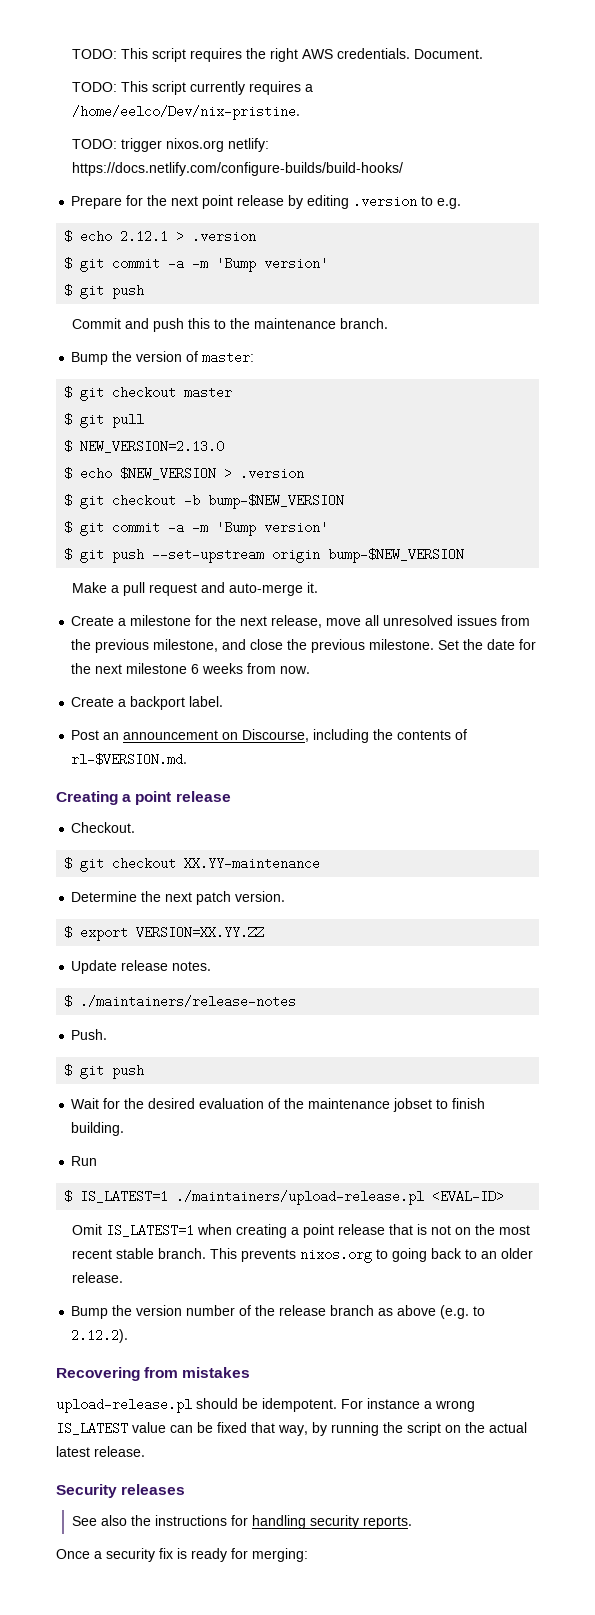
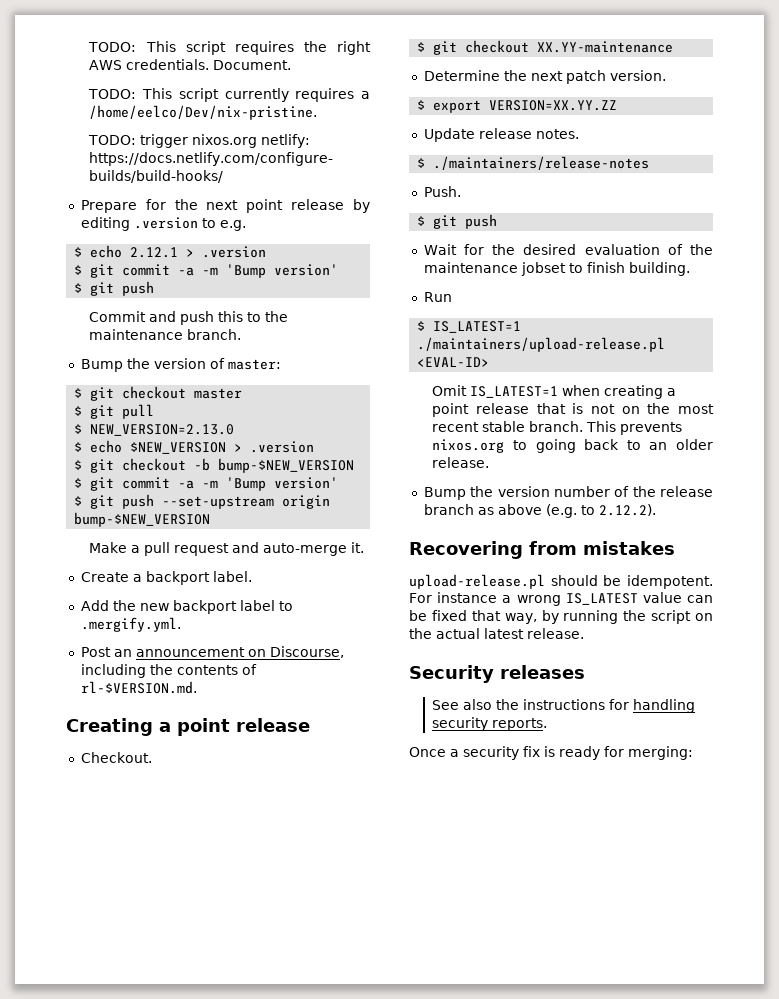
- Create a milestone for the next release, move all unresolved issues from the previous milestone, and close the previous milestone. Set the date for the next milestone 6 weeks from now.
  Create a backport label.
+ Add the new backport label to .mergify.yml.

